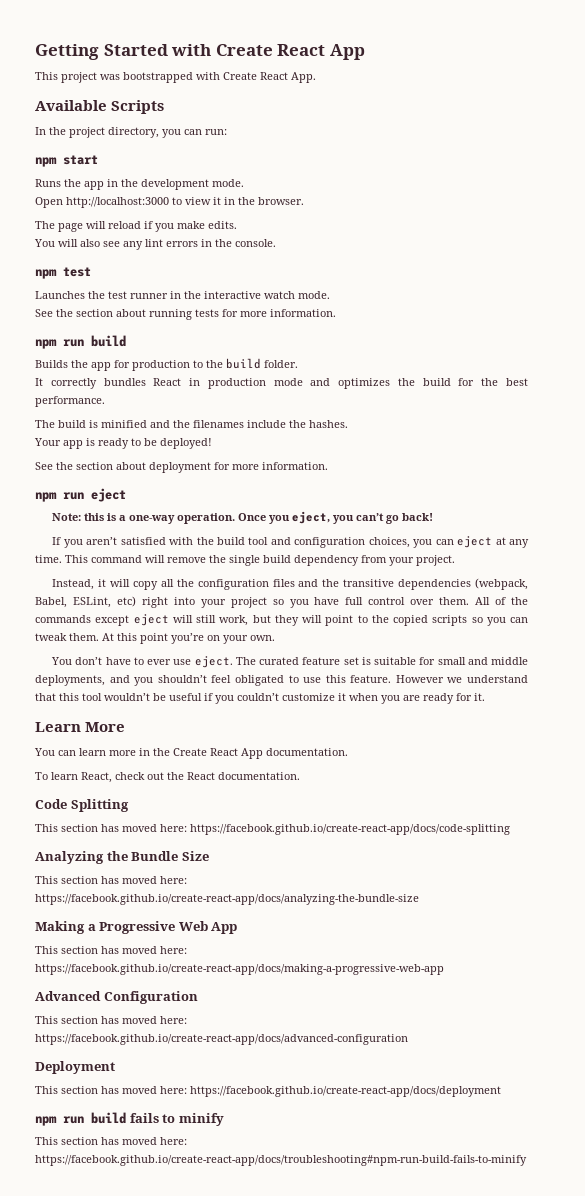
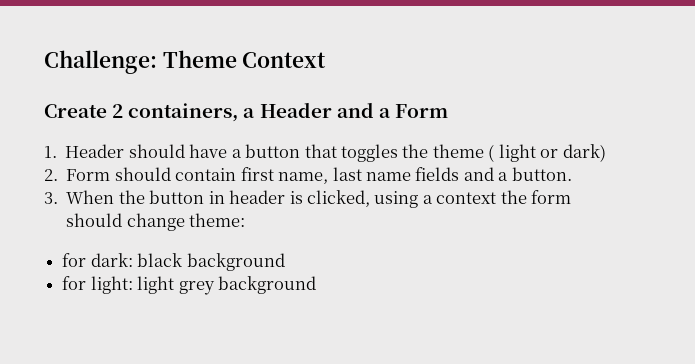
- Getting Started with Create React App
- This project was bootstrapped with Create React App.
- Available Scripts
- In the project directory, you can run:
- npm start
- Runs the app in the development mode.
- Open http://localhost:3000 to view it in the browser.
- The page will reload if you make edits.
- You will also see any lint errors in the console.
- npm test
- Launches the test runner in the interactive watch mode.
- See the section about running tests for more information.
- npm run build
- Builds the app for production to the build folder.
- It correctly bundles React in production mode and optimizes the build for the best performance.
- The build is minified and the filenames include the hashes.
- Your app is ready to be deployed!
- See the section about deployment for more information.
- npm run eject
- Note: this is a one-way operation. Once you eject, you can’t go back!
- If you aren’t satisfied with the build tool and configuration choices, you can eject at any time. This command will remove the single build dependency from your project.
- Instead, it will copy all the configuration files and the transitive dependencies (webpack, Babel, ESLint, etc) right into your project so you have full control over them. All of the commands except eject will still work, but they will point to the copied scripts so you can tweak them. At this point you’re on your own.
- You don’t have to ever use eject. The curated feature set is suitable for small and middle deployments, and you shouldn’t feel obligated to use this feature. However we understand that this tool wouldn’t be useful if you couldn’t customize it when you are ready for it.
- Learn More
- You can learn more in the Create React App documentation.
- To learn React, check out the React documentation.
- Code Splitting
- This section has moved here: https://facebook.github.io/create-react-app/docs/code-splitting
- Analyzing the Bundle Size
- This section has moved here: https://facebook.github.io/create-react-app/docs/analyzing-the-bundle-size
- Making a Progressive Web App
- This section has moved here: https://facebook.github.io/create-react-app/docs/making-a-progressive-web-app
- Advanced Configuration
- This section has moved here: https://facebook.github.io/create-react-app/docs/advanced-configuration
- Deployment
- This section has moved here: https://facebook.github.io/create-react-app/docs/deployment
- npm run build fails to minify
- This section has moved here: https://facebook.github.io/create-react-app/docs/troubleshooting#npm-run-build-fails-to-minify
+ Challenge: Theme Context
+ Create 2 containers, a Header and a Form
+ 1. Header should have a button that toggles the theme ( light or dark)
+ 2. Form should contain first name, last name fields and a button.
+ 3. When the button in header is clicked, using a context the form should change theme:
+ for dark: black background
+ for light: light grey background

